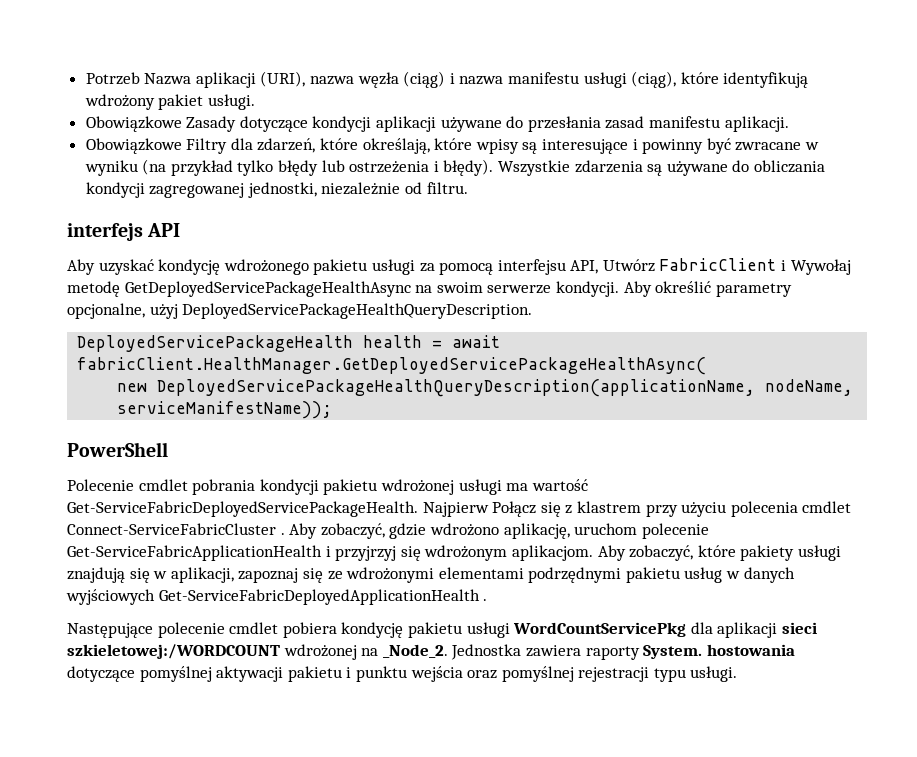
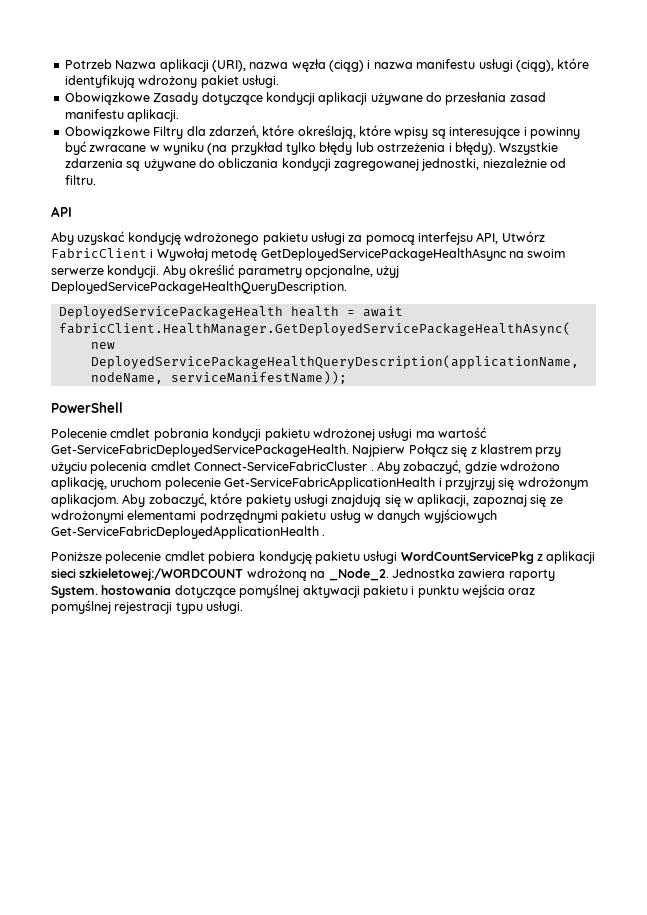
- interfejs API
+ API
- Następujące polecenie cmdlet pobiera kondycję pakietu usługi WordCountServicePkg dla aplikacji sieci szkieletowej:/WORDCOUNT wdrożonej na _Node_2.
+ Poniższe polecenie cmdlet pobiera kondycję pakietu usługi WordCountServicePkg z aplikacji sieci szkieletowej:/WORDCOUNT wdrożoną na _Node_2.

